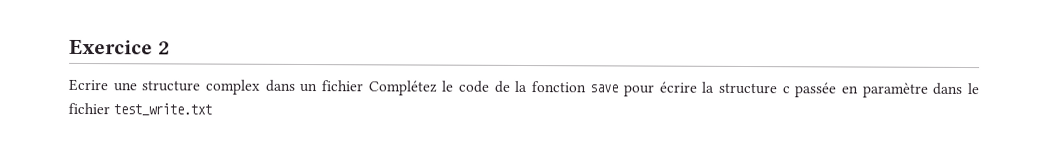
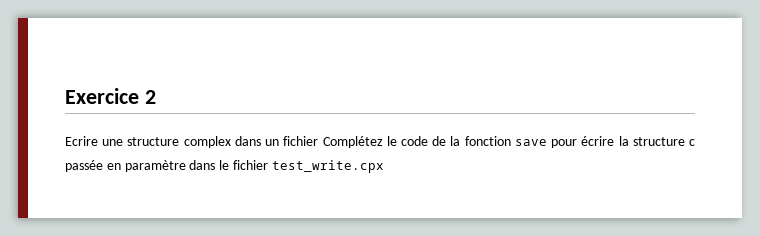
- Ecrire une structure complex dans un fichier Complétez le code de la fonction save pour écrire la structure c passée en paramètre dans le fichier test_write.txt
+ Ecrire une structure complex dans un fichier Complétez le code de la fonction save pour écrire la structure c passée en paramètre dans le fichier test_write.cpx

